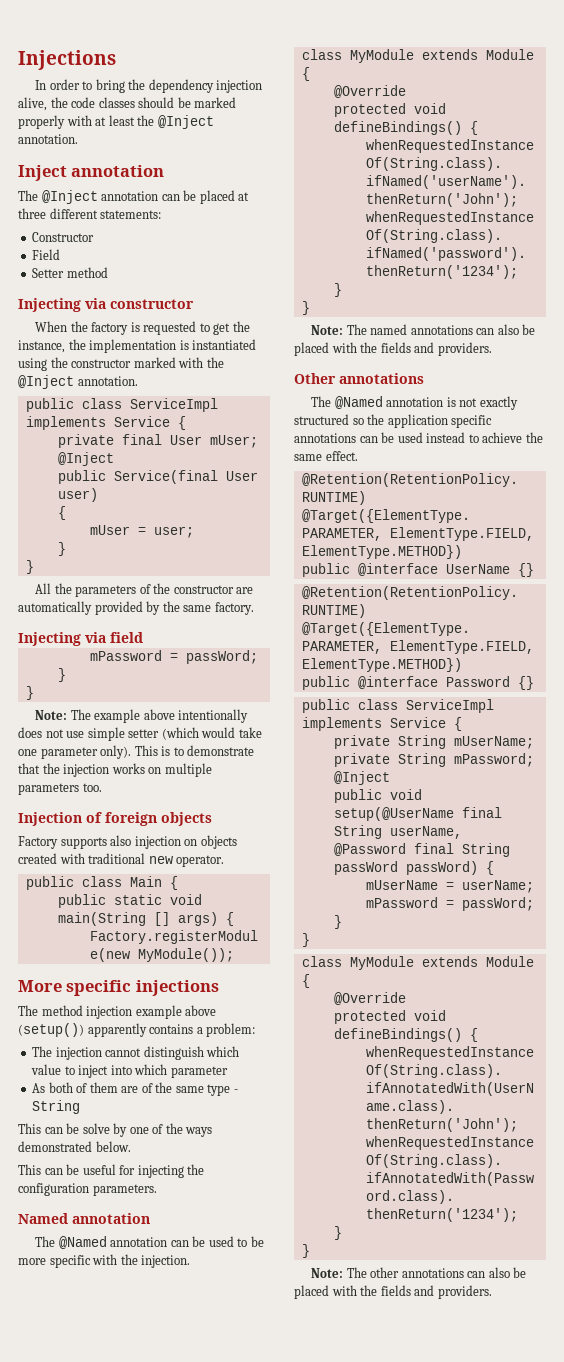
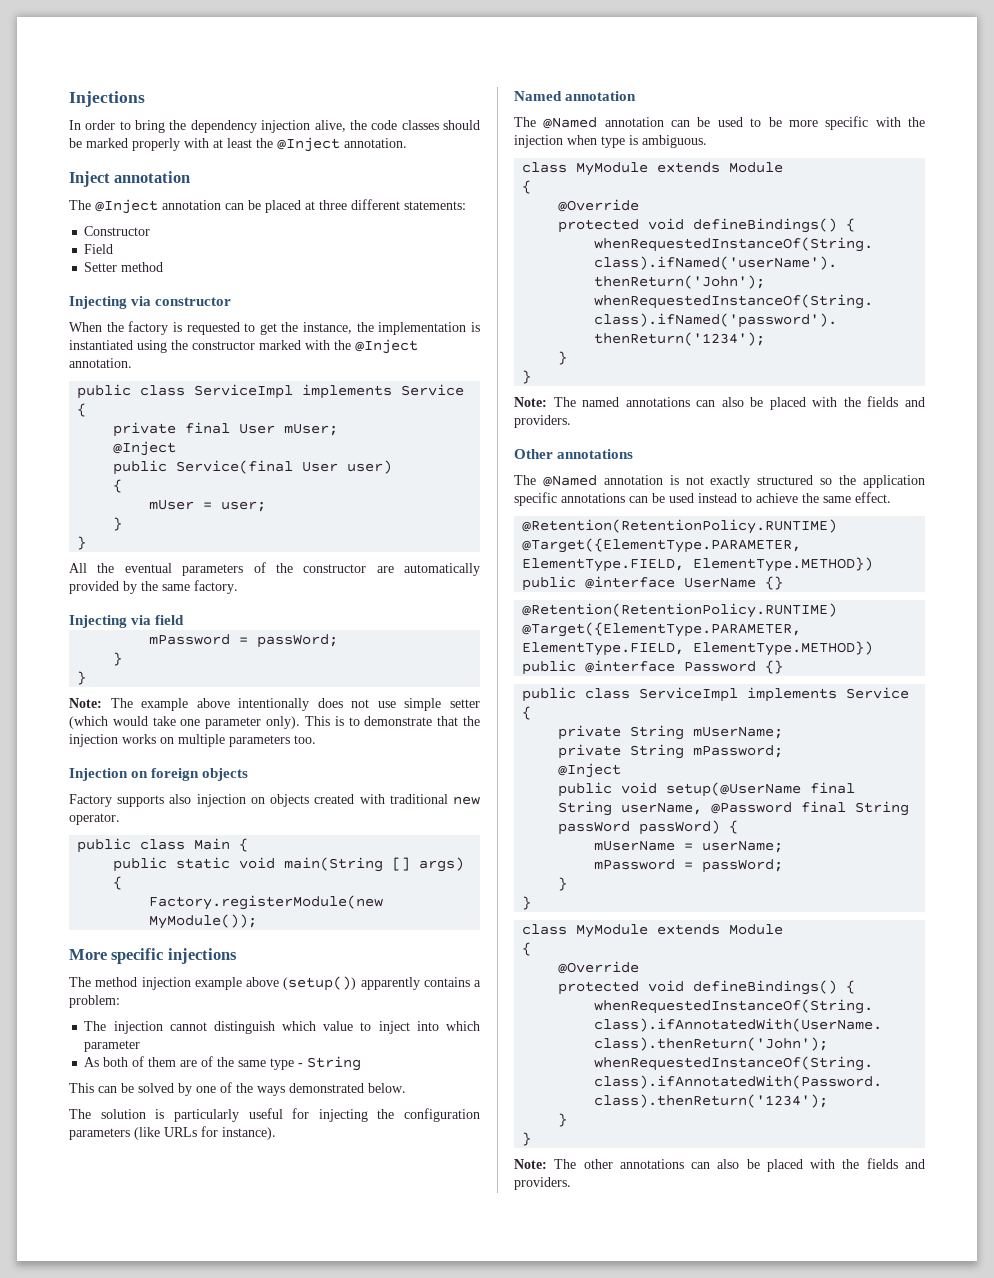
- All the parameters of the constructor are automatically provided by the same factory.
+ All the eventual parameters of the constructor are automatically provided by the same factory.
- Injection of foreign objects
+ Injection on foreign objects
- This can be solve by one of the ways demonstrated below.
+ This can be solved by one of the ways demonstrated below.
- This can be useful for injecting the configuration parameters.
+ The solution is particularly useful for injecting the configuration parameters (like URLs for instance).
- The @Named annotation can be used to be more specific with the injection.
+ The @Named annotation can be used to be more specific with the injection when type is ambiguous.

